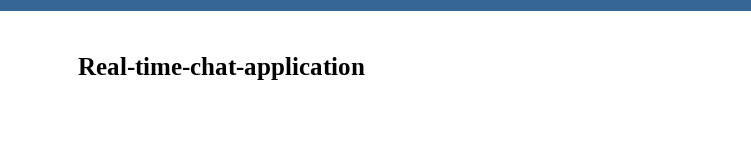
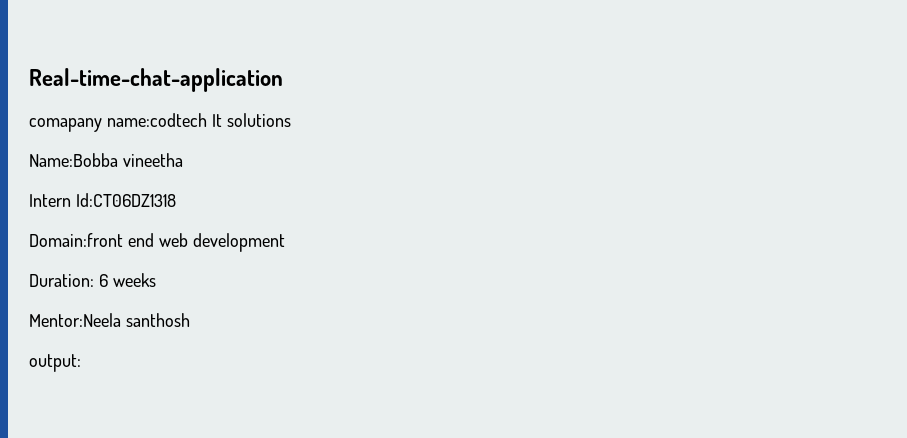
+ comapany name:codtech It solutions
+ Name:Bobba vineetha
+ Intern Id:CT06DZ1318
+ Domain:front end web development
+ Duration: 6 weeks
+ Mentor:Neela santhosh
+ output:

